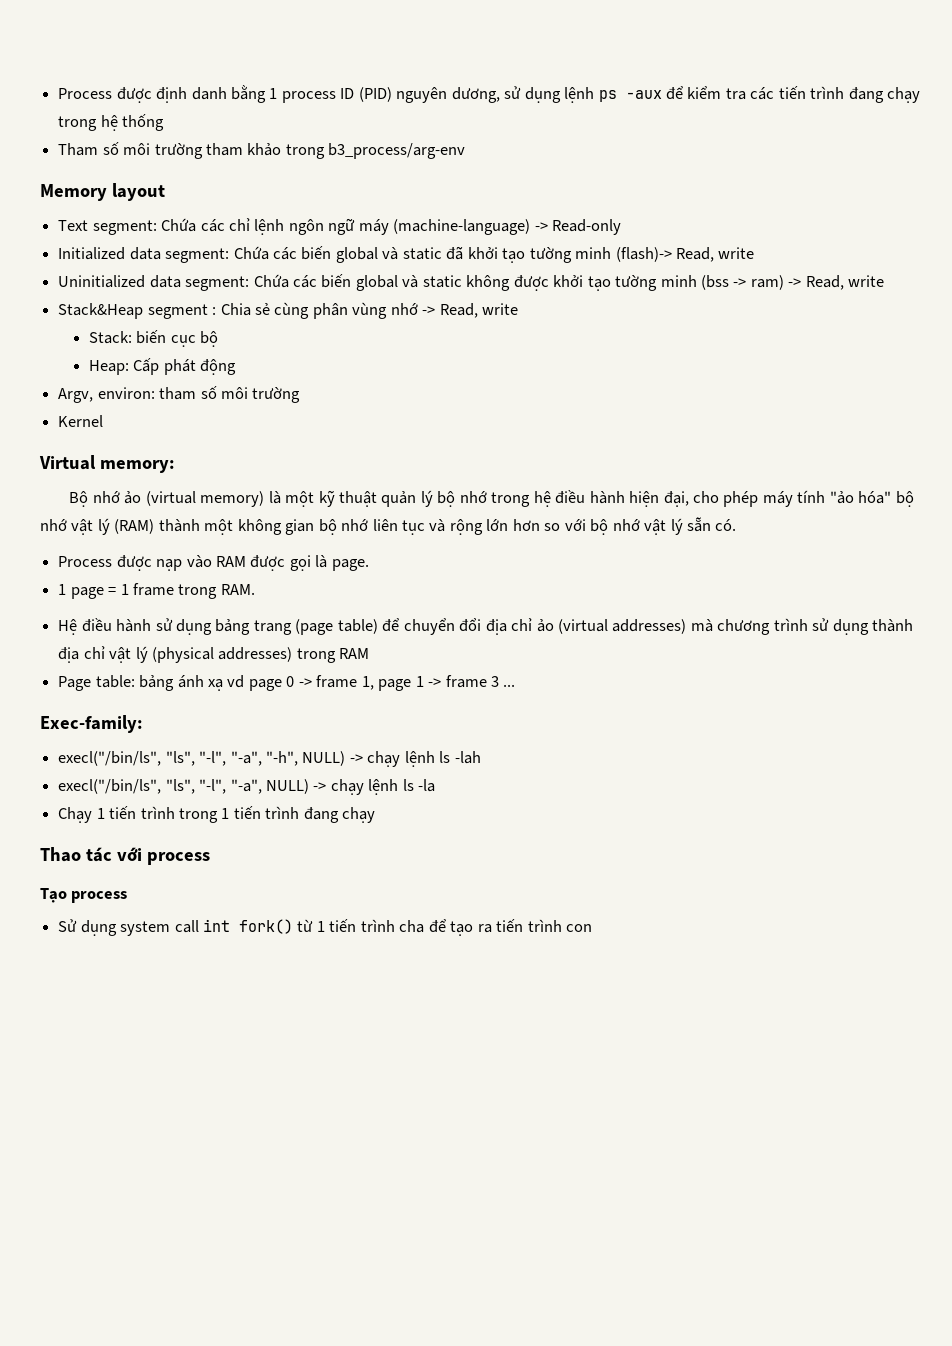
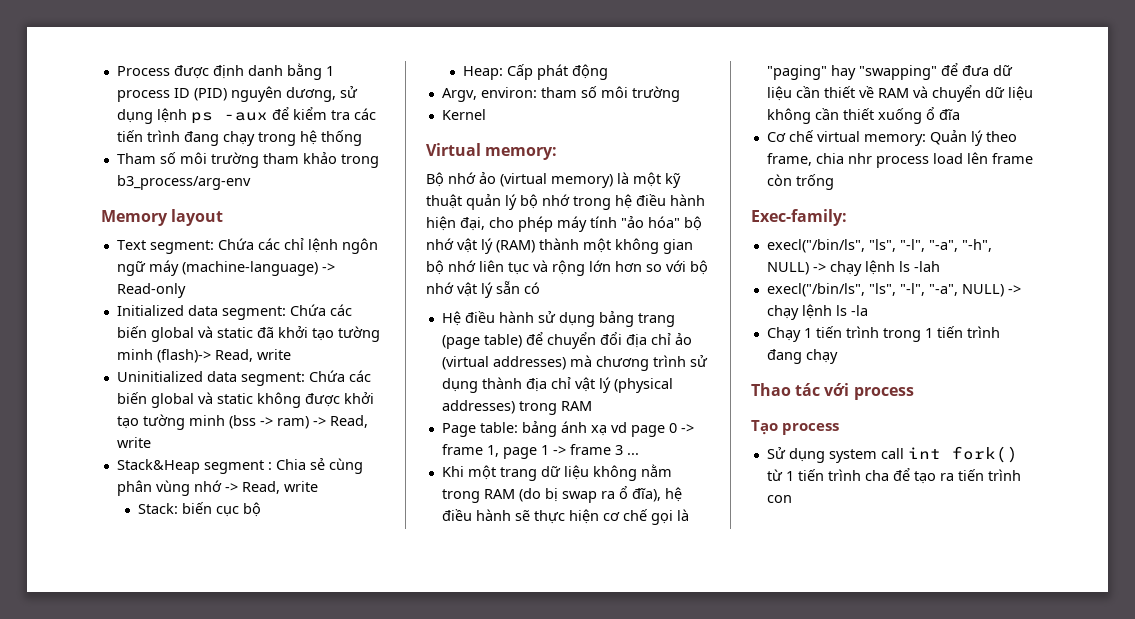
- Bộ nhớ ảo (virtual memory) là một kỹ thuật quản lý bộ nhớ trong hệ điều hành hiện đại, cho phép máy tính "ảo hóa" bộ nhớ vật lý (RAM) thành một không gian bộ nhớ liên tục và rộng lớn hơn so với bộ nhớ vật lý sẵn có.
- Process được nạp vào RAM được gọi là page.
- 1 page = 1 frame trong RAM.
+ Bộ nhớ ảo (virtual memory) là một kỹ thuật quản lý bộ nhớ trong hệ điều hành hiện đại, cho phép máy tính "ảo hóa" bộ nhớ vật lý (RAM) thành một không gian bộ nhớ liên tục và rộng lớn hơn so với bộ nhớ vật lý sẵn có
+ Khi một trang dữ liệu không nằm trong RAM (do bị swap ra ổ đĩa), hệ điều hành sẽ thực hiện cơ chế gọi là "paging" hay "swapping" để đưa dữ liệu cần thiết về RAM và chuyển dữ liệu không cần thiết xuống ổ đĩa
+ Cơ chế virtual memory: Quản lý theo frame, chia nhr process load lên frame còn trống

